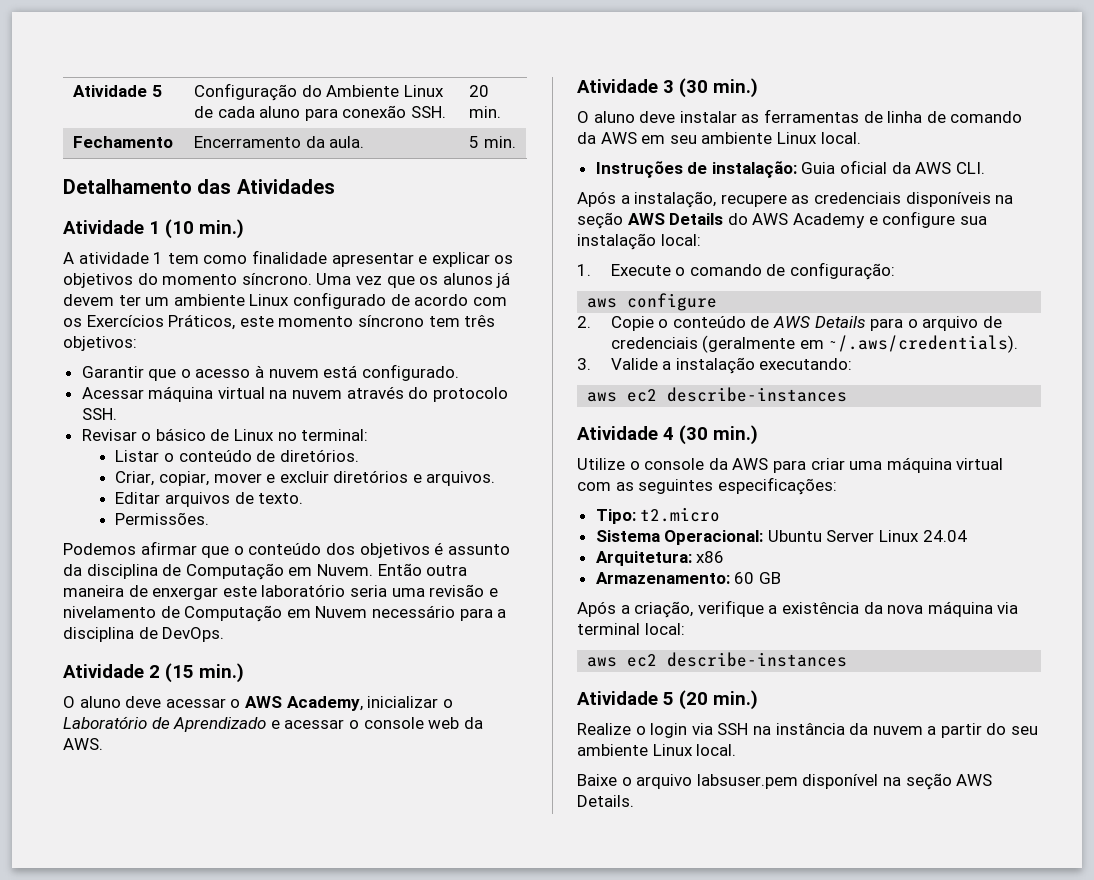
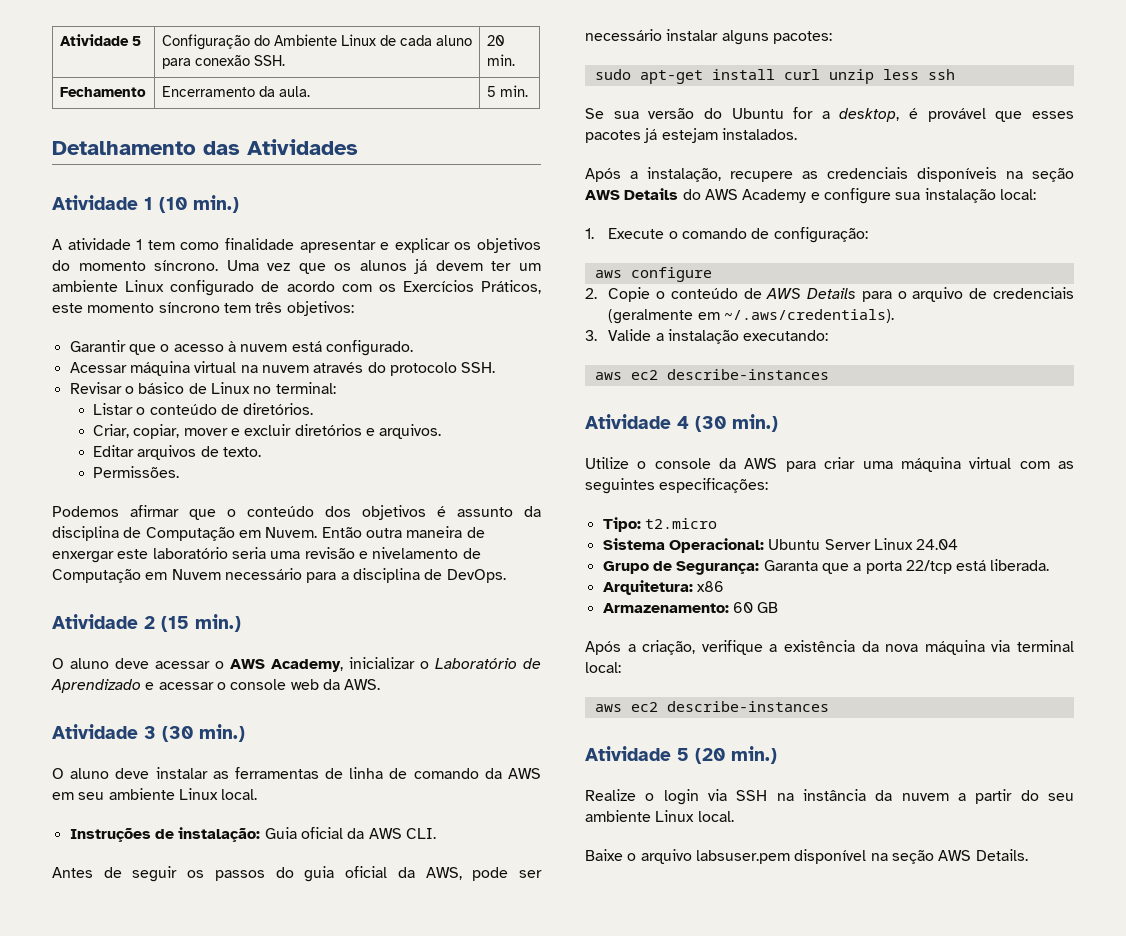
+ Antes de seguir os passos do guia oficial da AWS, pode ser necessário instalar alguns pacotes:
+ sudo apt-get install curl unzip less ssh
+ Se sua versão do Ubuntu for a desktop, é provável que esses pacotes já estejam instalados.
+ Grupo de Segurança: Garanta que a porta 22/tcp está liberada.

